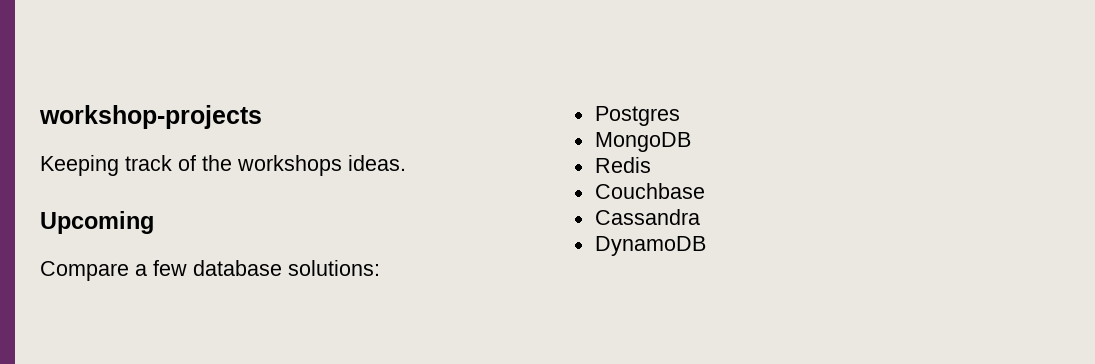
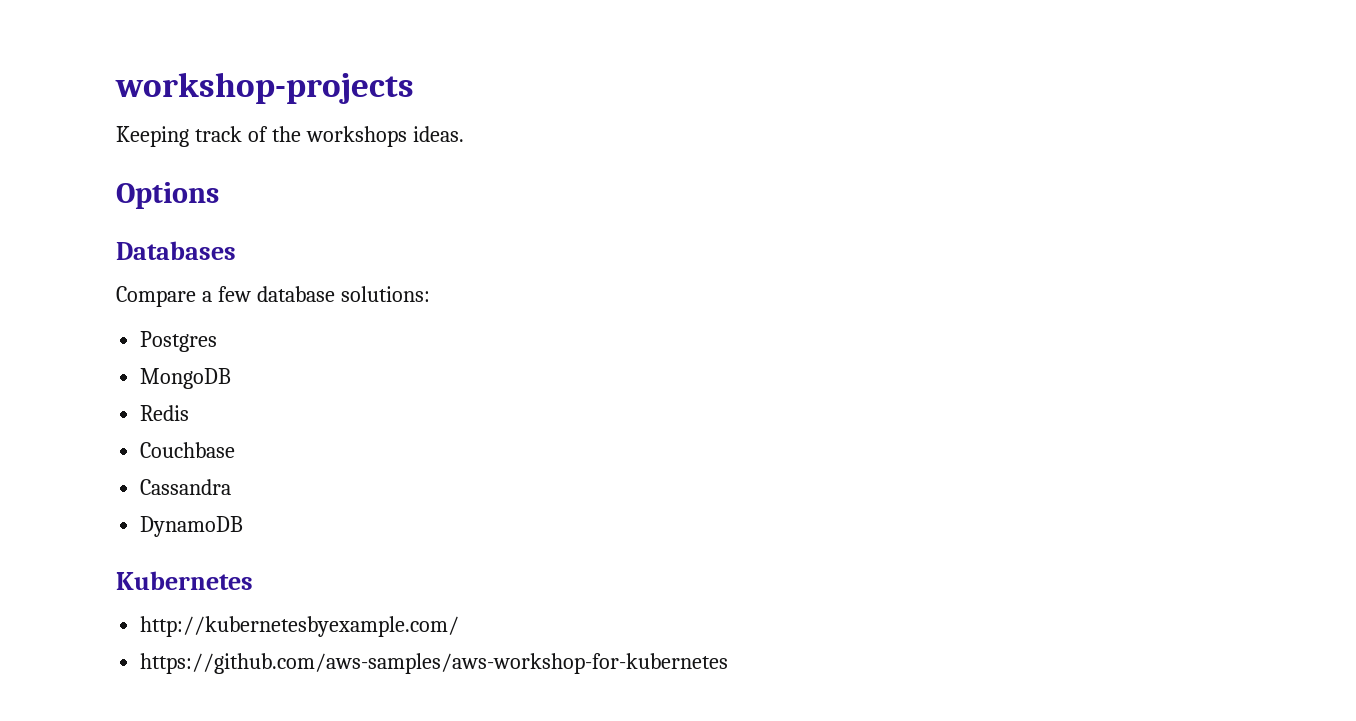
- Upcoming
+ Options
+ Databases
+ Kubernetes
+ http://kubernetesbyexample.com/
+ https://github.com/aws-samples/aws-workshop-for-kubernetes

